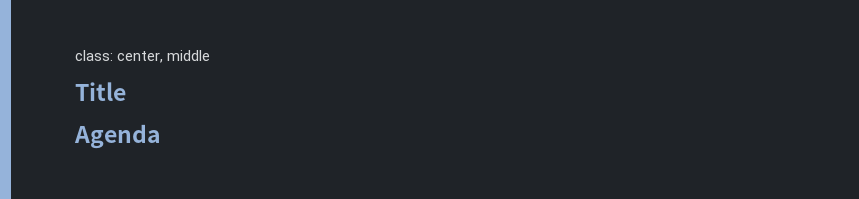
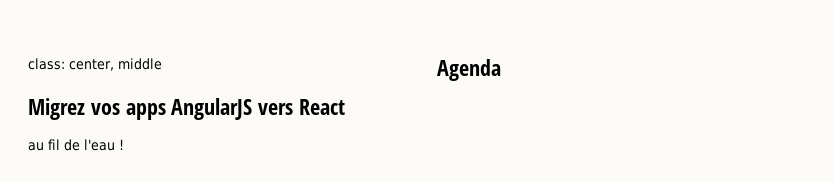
- Title
+ Migrez vos apps AngularJS vers React
+ au fil de l'eau !

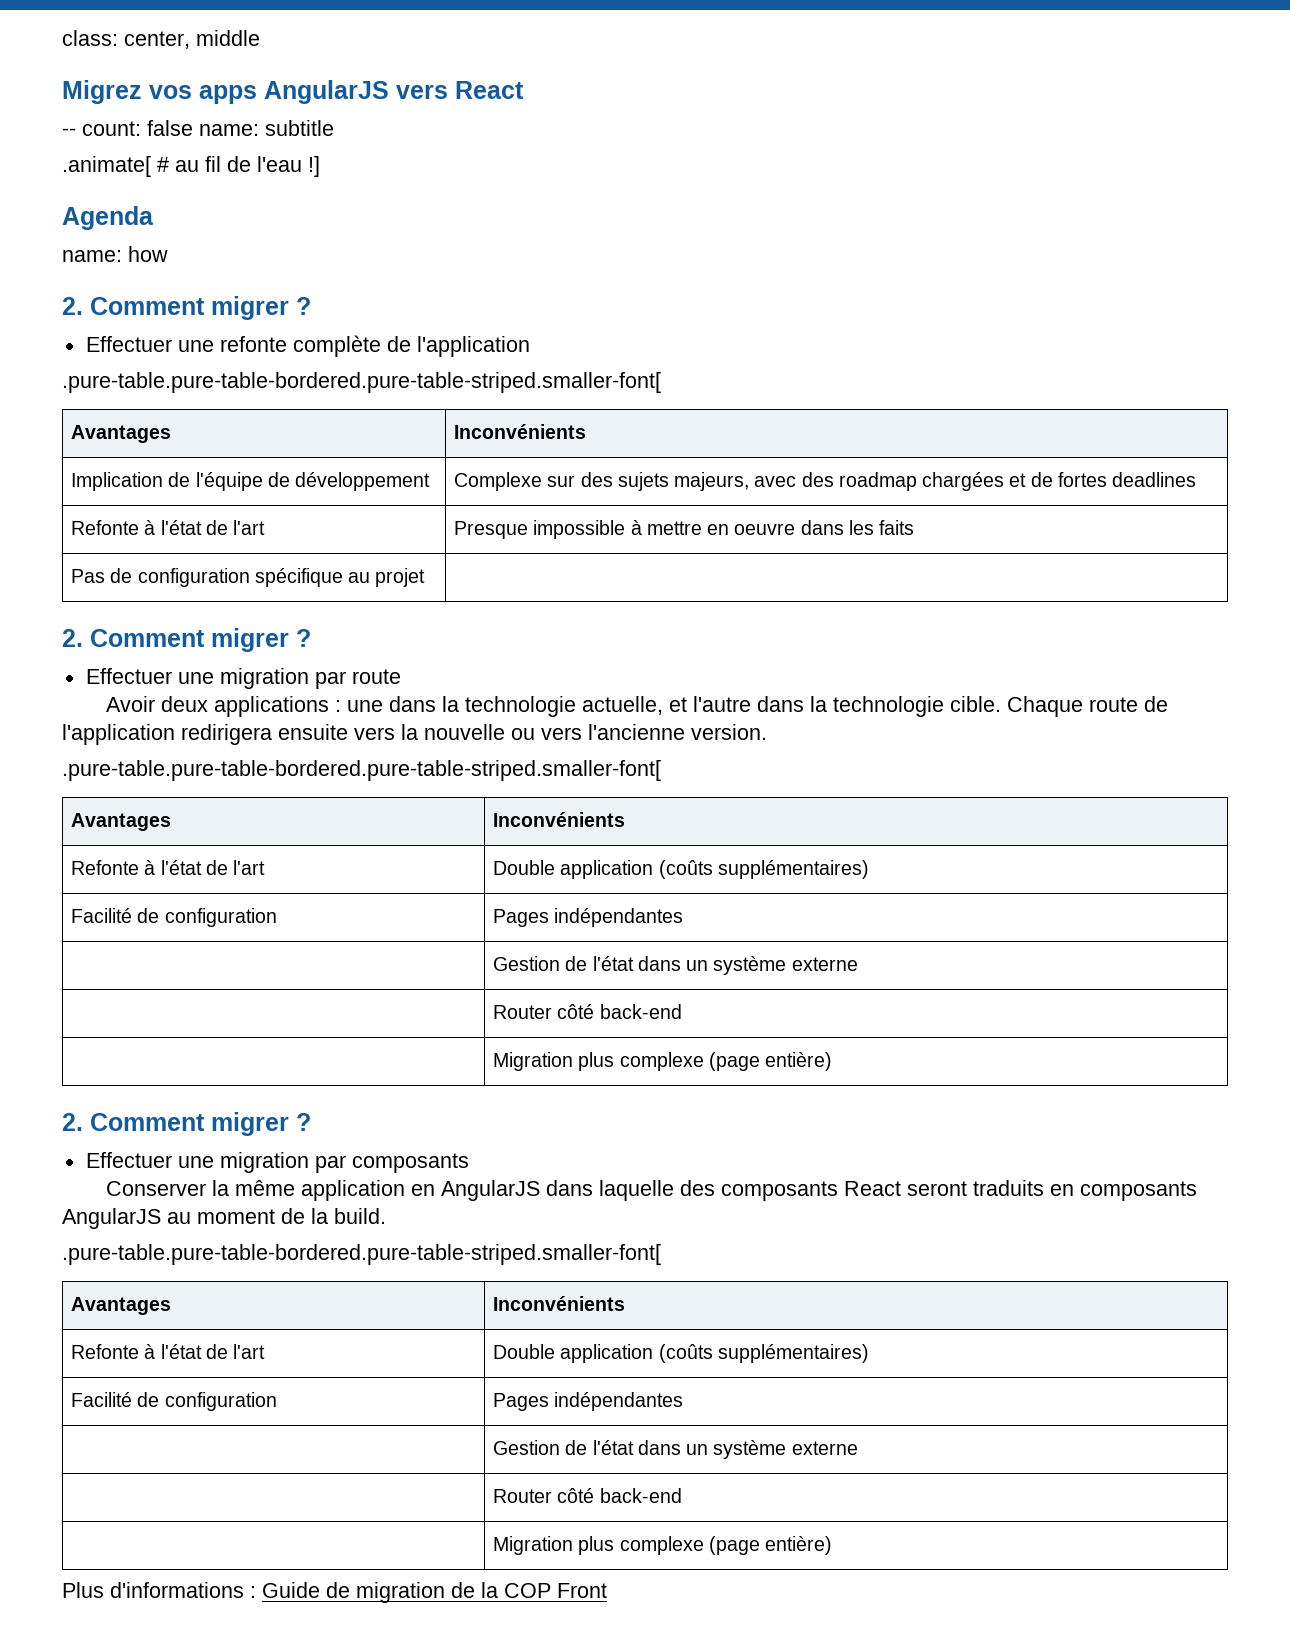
- au fil de l'eau !
+ -- count: false name: subtitle
+ .animate[ # au fil de l'eau !]
+ name: how
+ 2. Comment migrer ?
+ Effectuer une refonte complète de l'application
+ .pure-table.pure-table-bordered.pure-table-striped.smaller-font[
+ Avantages | Inconvénients
+ Implication de l'équipe de développement | Complexe sur des sujets majeurs, avec des roadmap chargées et de fortes deadlines
+ Refonte à l'état de l'art | Presque impossible à mettre en oeuvre dans les faits
+ Pas de configuration spécifique au projet |
+ 2. Comment migrer ?
+ Effectuer une migration par route
+ Avoir deux applications : une dans la technologie actuelle, et l'autre dans la technologie cible. Chaque route de l'application redirigera ensuite vers la nouvelle ou vers l'ancienne version.
+ .pure-table.pure-table-bordered.pure-table-striped.smaller-font[
+ Avantages | Inconvénients
+ Refonte à l'état de l'art | Double application (coûts supplémentaires)
+ Facilité de configuration | Pages indépendantes
+ | Gestion de l'état dans un système externe
+ | Router côté back-end
+ | Migration plus complexe (page entière)
+ 2. Comment migrer ?
+ Effectuer une migration par composants
+ Conserver la même application en AngularJS dans laquelle des composants React seront traduits en composants AngularJS au moment de la build.
+ .pure-table.pure-table-bordered.pure-table-striped.smaller-font[
+ Avantages | Inconvénients
+ Refonte à l'état de l'art | Double application (coûts supplémentaires)
+ Facilité de configuration | Pages indépendantes
+ | Gestion de l'état dans un système externe
+ | Router côté back-end
+ | Migration plus complexe (page entière)
+ Plus d'informations : Guide de migration de la COP Front

